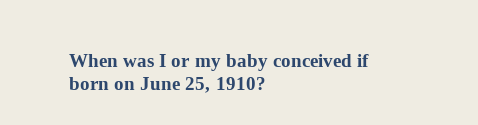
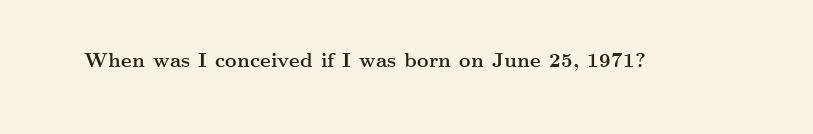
- When was I or my baby conceived if born on June 25, 1910?
+ When was I conceived if I was born on June 25, 1971?

